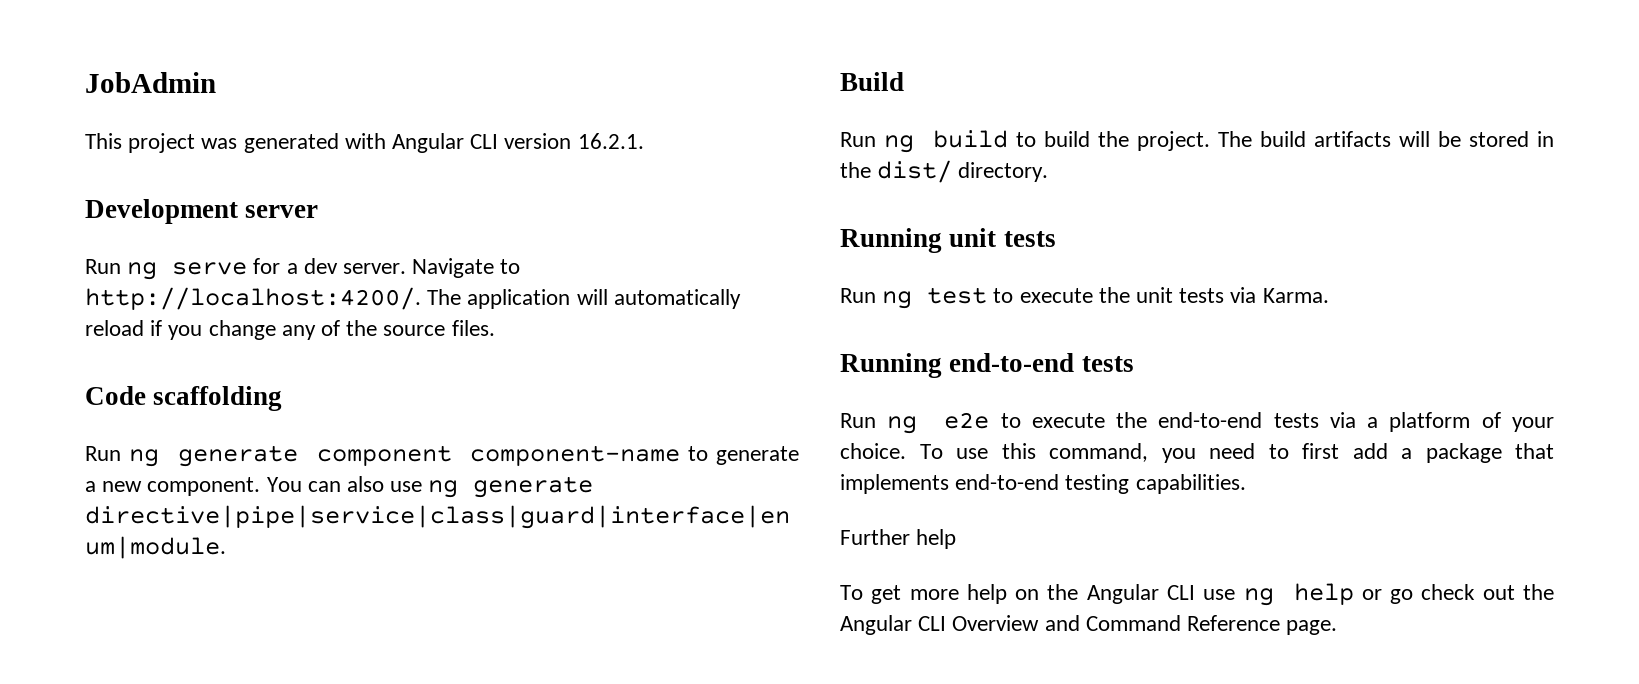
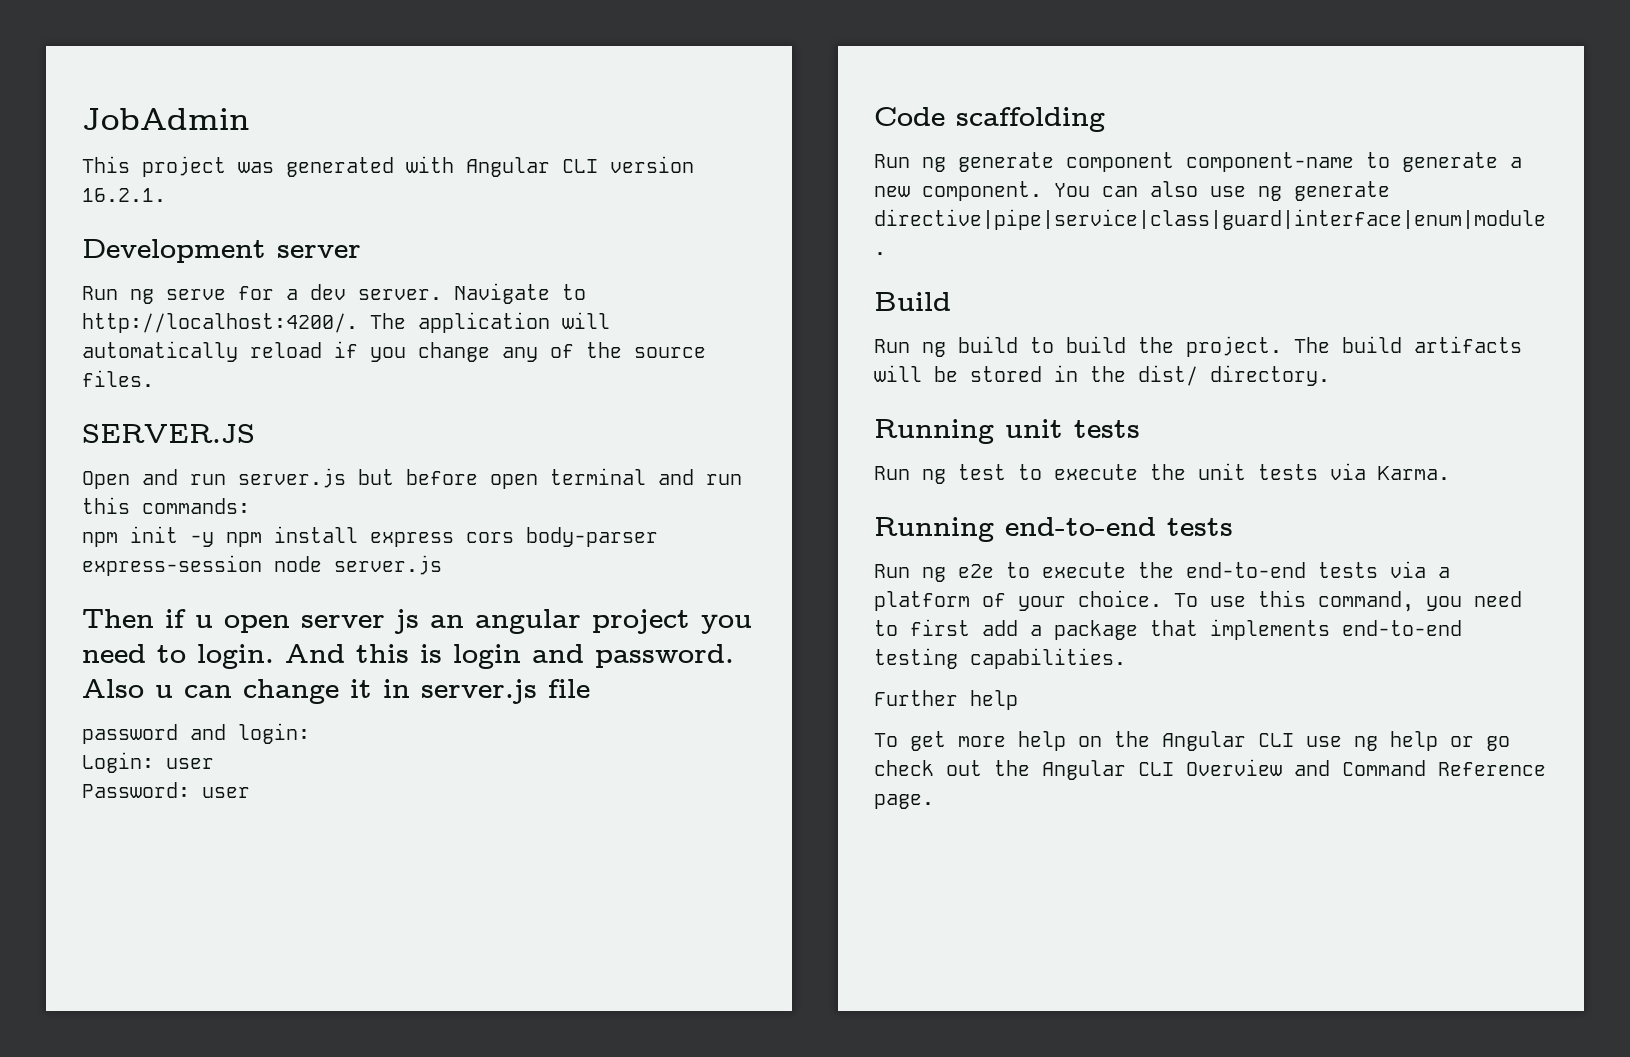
+ SERVER.JS
+ Open and run server.js but before open terminal and run this commands:
+ npm init -y npm install express cors body-parser express-session node server.js
+ Then if u open server js an angular project you need to login. And this is login and password. Also u can change it in server.js file
+ password and login:
+ Login: user
+ Password: user

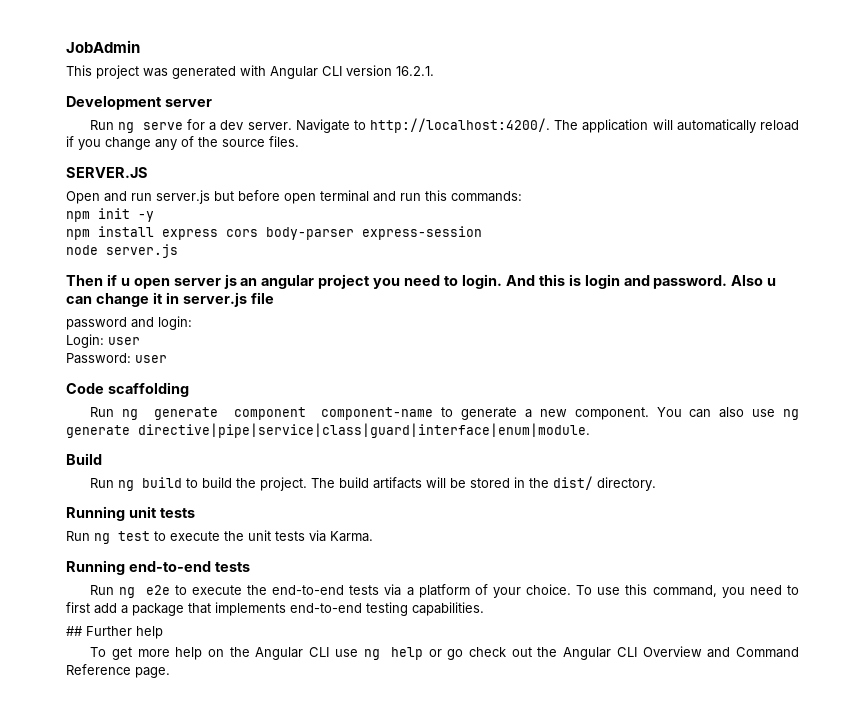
- npm init -y npm install express cors body-parser express-session node server.js
+ npm init -y
+ npm install express cors body-parser express-session
+ node server.js
- Further help
+ ## Further help

